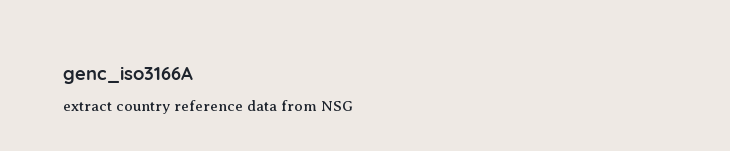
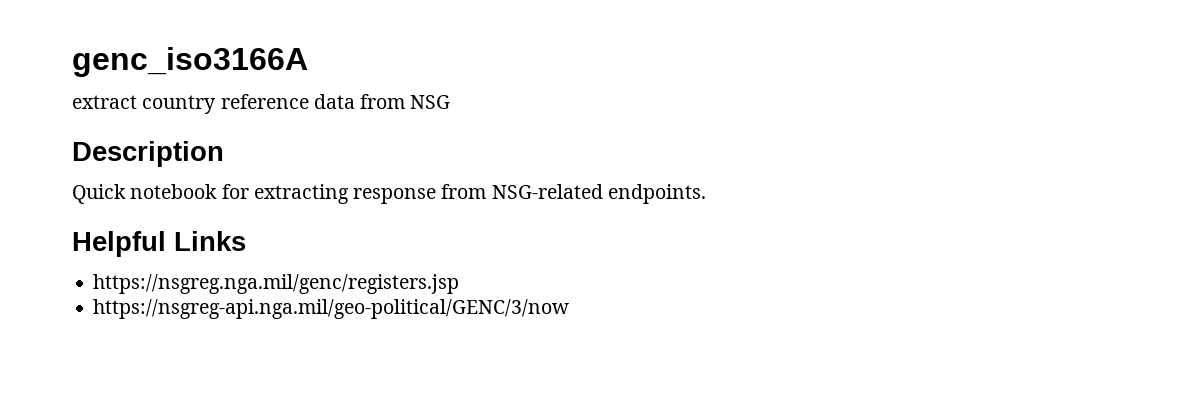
+ Description
+ Quick notebook for extracting response from NSG-related endpoints.
+ Helpful Links
+ https://nsgreg.nga.mil/genc/registers.jsp
+ https://nsgreg-api.nga.mil/geo-political/GENC/3/now

